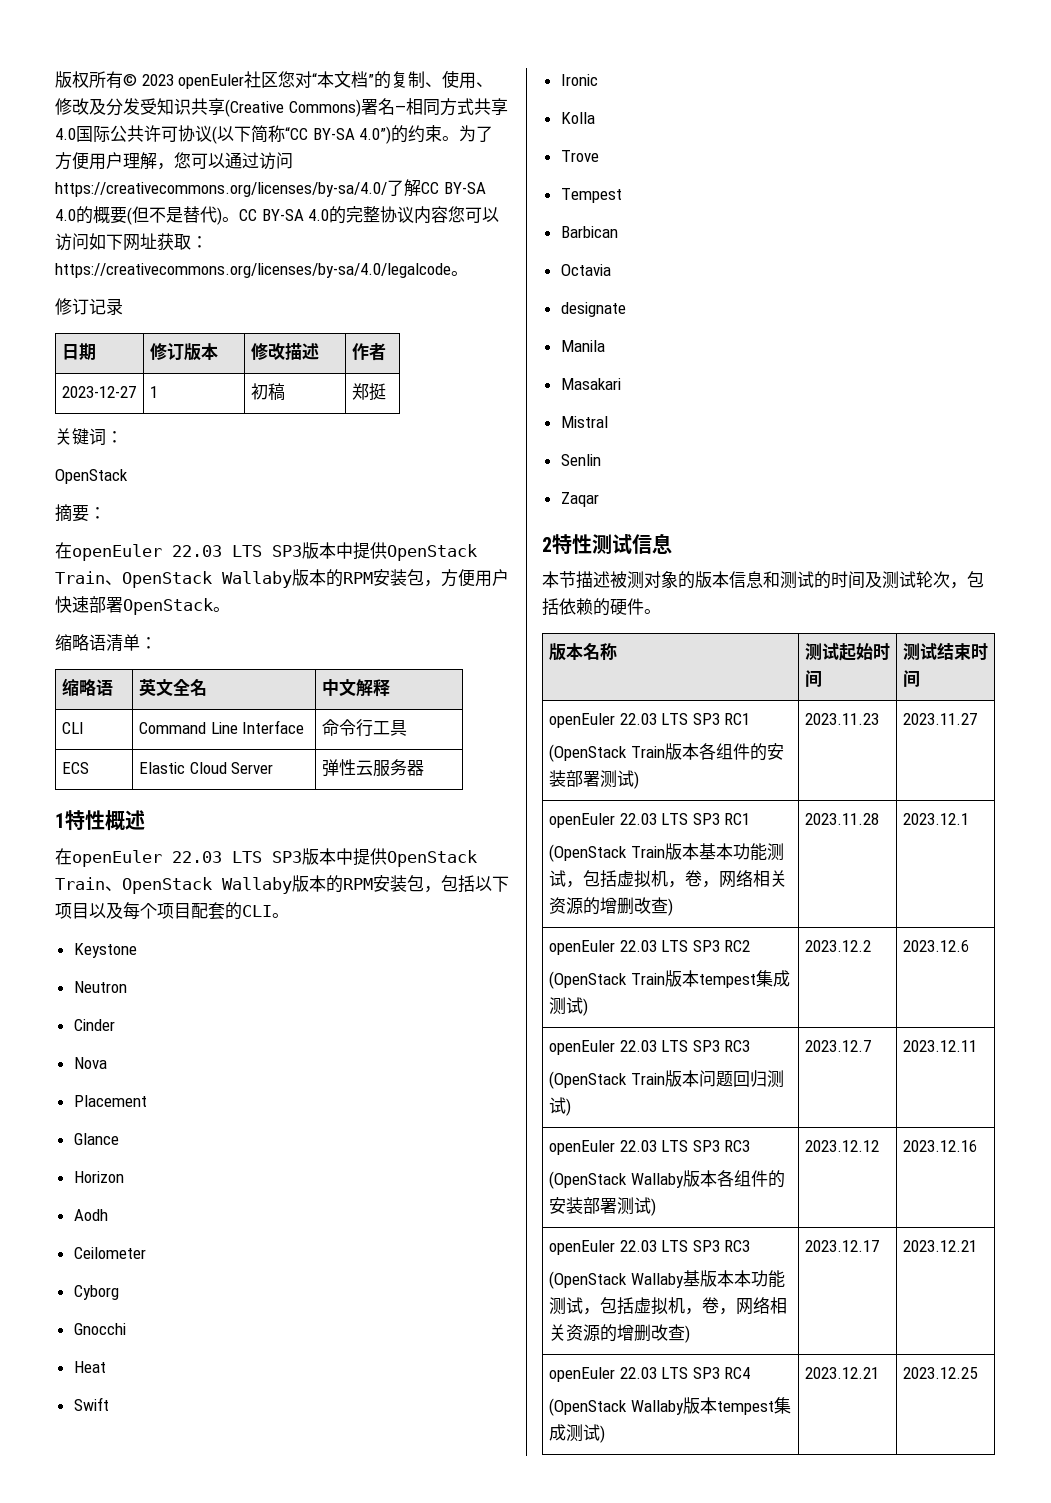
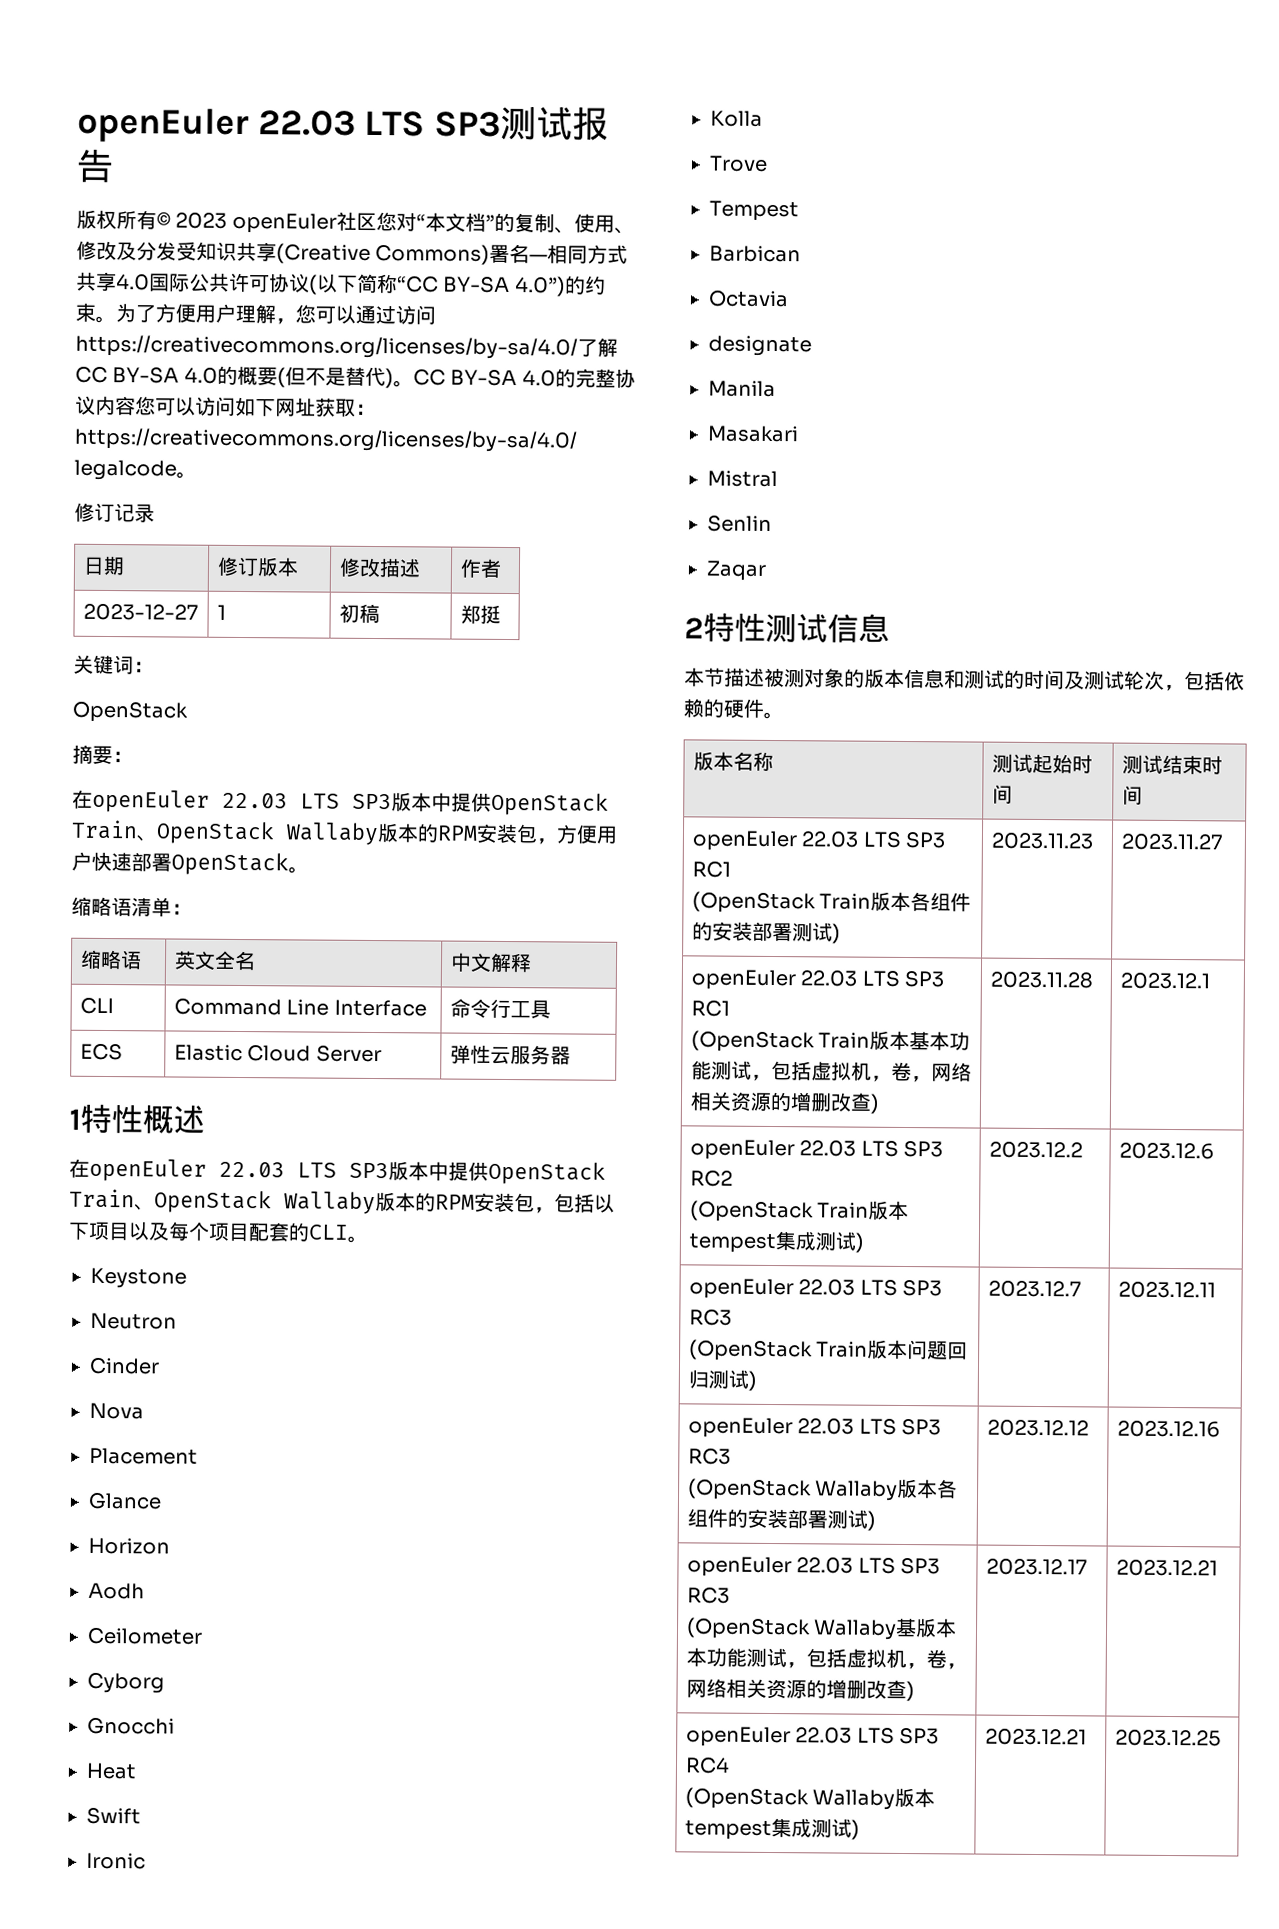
+ openEuler 22.03 LTS SP3测试报告

